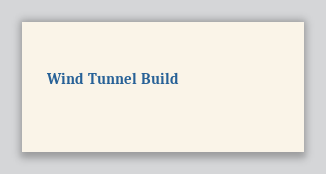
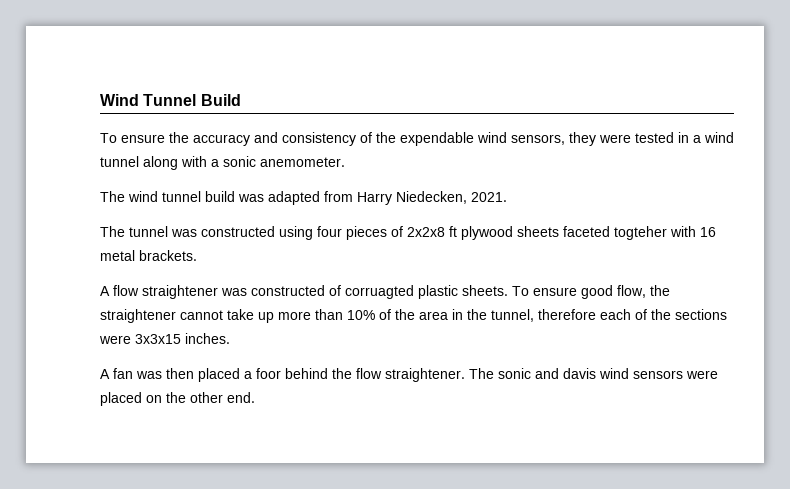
+ To ensure the accuracy and consistency of the expendable wind sensors, they were tested in a wind tunnel along with a sonic anemometer.
+ The wind tunnel build was adapted from Harry Niedecken, 2021.
+ The tunnel was constructed using four pieces of 2x2x8 ft plywood sheets faceted togteher with 16 metal brackets.
+ A flow straightener was constructed of corruagted plastic sheets. To ensure good flow, the straightener cannot take up more than 10% of the area in the tunnel, therefore each of the sections were 3x3x15 inches.
+ A fan was then placed a foor behind the flow straightener. The sonic and davis wind sensors were placed on the other end.

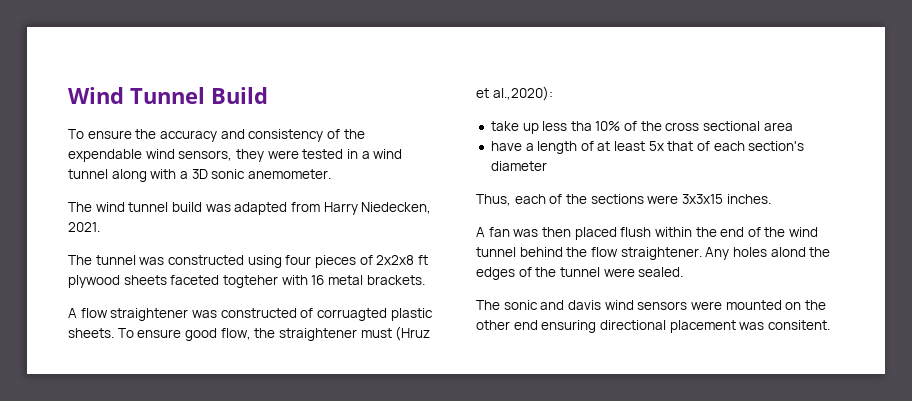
- To ensure the accuracy and consistency of the expendable wind sensors, they were tested in a wind tunnel along with a sonic anemometer.
+ To ensure the accuracy and consistency of the expendable wind sensors, they were tested in a wind tunnel along with a 3D sonic anemometer.
- To ensure good flow, the straightener cannot take up more than 10% of the area in the tunnel, therefore each of the sections were 3x3x15 inches.
+ To ensure good flow, the straightener must (Hruz et al.,2020):
+ take up less tha 10% of the cross sectional area
+ have a length of at least 5x that of each section's diameter
+ Thus, each of the sections were 3x3x15 inches.
- A fan was then placed a foor behind the flow straightener. The sonic and davis wind sensors were placed on the other end.
+ A fan was then placed flush within the end of the wind tunnel behind the flow straightener. Any holes alond the edges of the tunnel were sealed.
+ The sonic and davis wind sensors were mounted on the other end ensuring directional placement was consitent.

